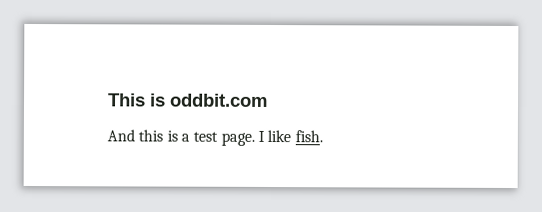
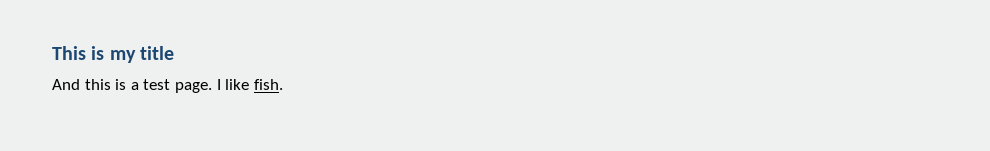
- This is oddbit.com
+ This is my title

